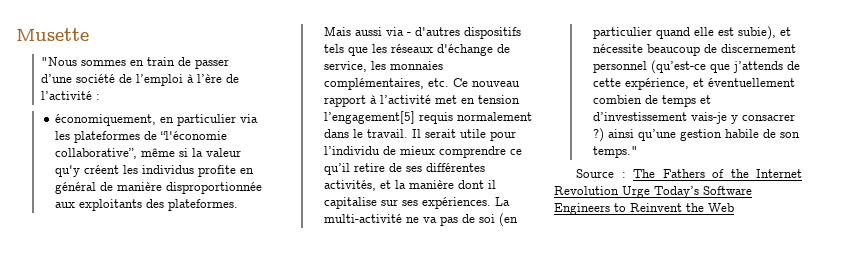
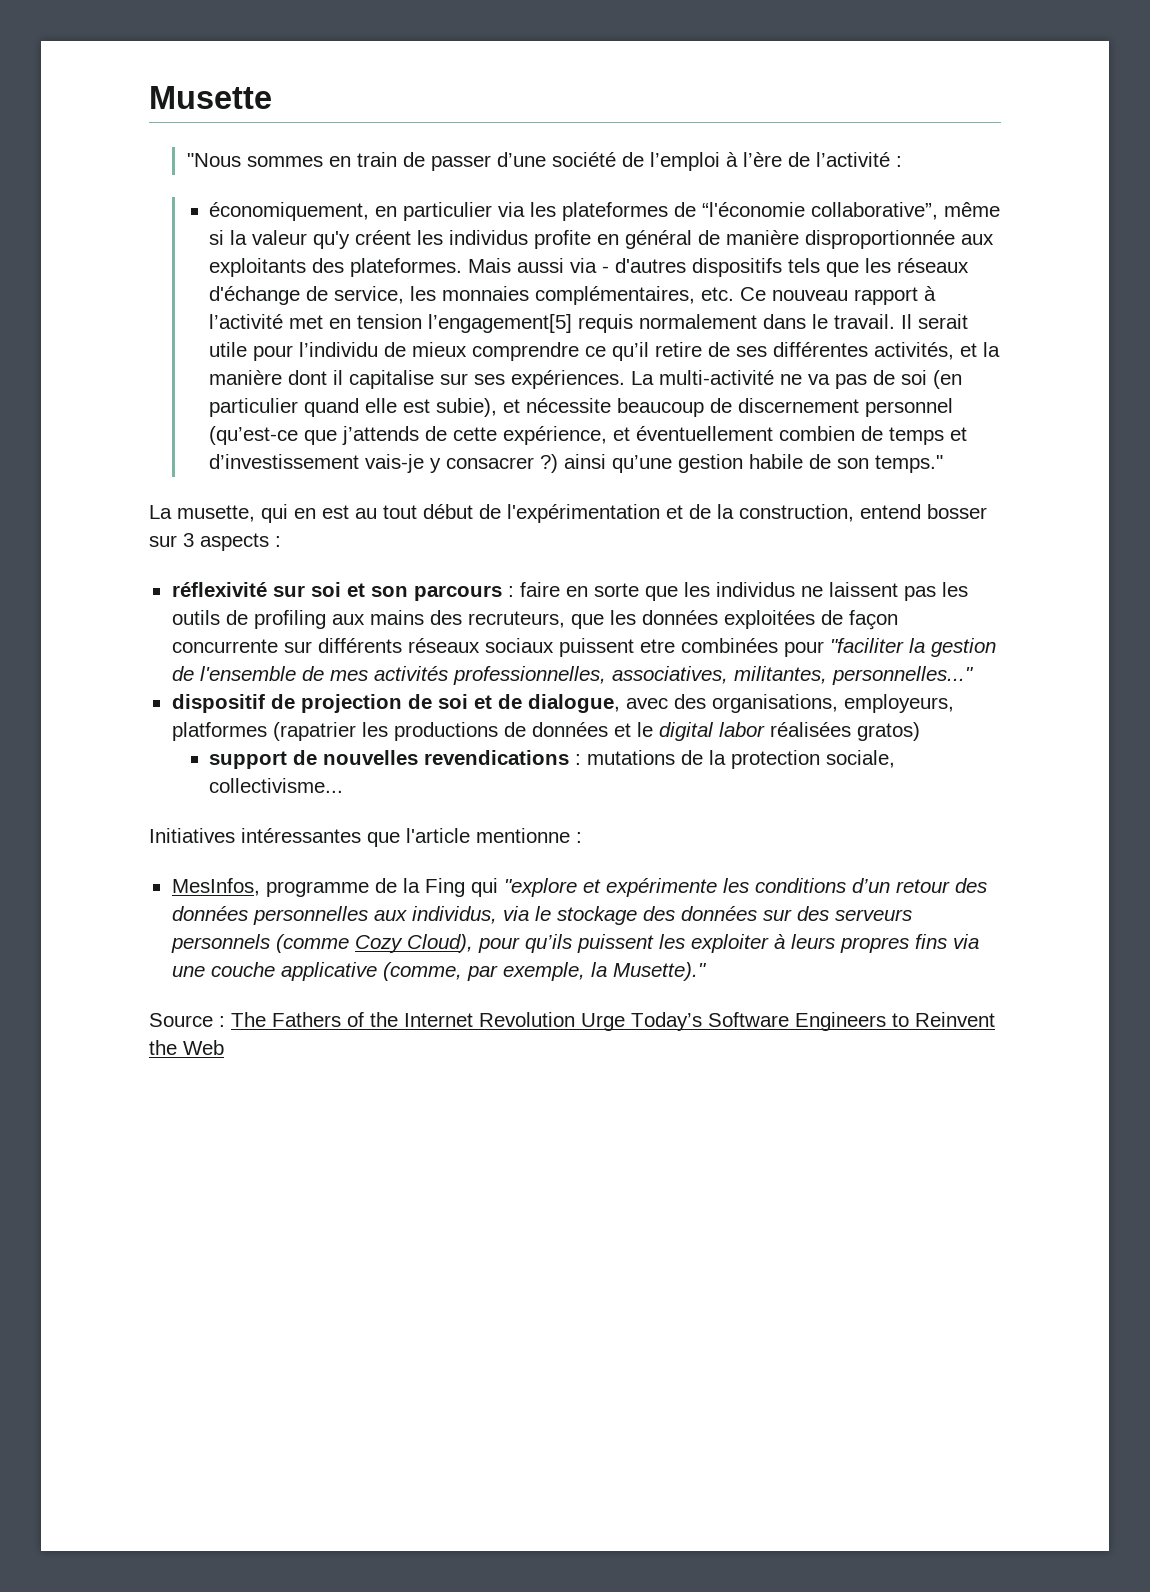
+ La musette, qui en est au tout début de l'expérimentation et de la construction, entend bosser sur 3 aspects :
+ réflexivité sur soi et son parcours : faire en sorte que les individus ne laissent pas les outils de profiling aux mains des recruteurs, que les données exploitées de façon concurrente sur différents réseaux sociaux puissent etre combinées pour "faciliter la gestion de l'ensemble de mes activités professionnelles, associatives, militantes, personnelles..."
+ dispositif de projection de soi et de dialogue, avec des organisations, employeurs, platformes (rapatrier les productions de données et le digital labor réalisées gratos)
+ support de nouvelles revendications : mutations de la protection sociale, collectivisme...
+ Initiatives intéressantes que l'article mentionne :
+ MesInfos, programme de la Fing qui "explore et expérimente les conditions d’un retour des données personnelles aux individus, via le stockage des données sur des serveurs personnels (comme Cozy Cloud), pour qu’ils puissent les exploiter à leurs propres fins via une couche applicative (comme, par exemple, la Musette)."

